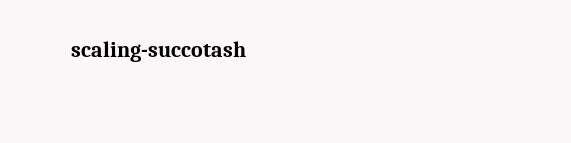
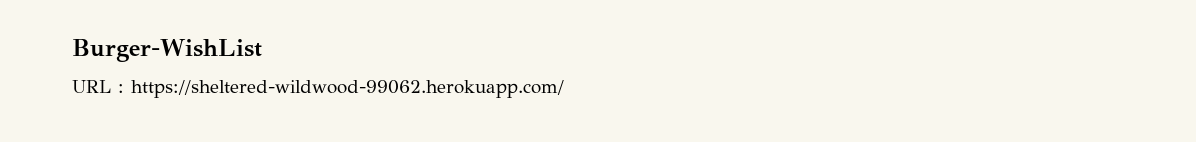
- scaling-succotash
+ Burger-WishList
+ URL : https://sheltered-wildwood-99062.herokuapp.com/

